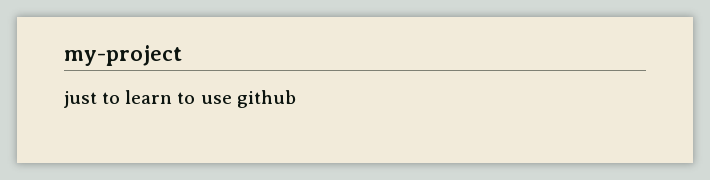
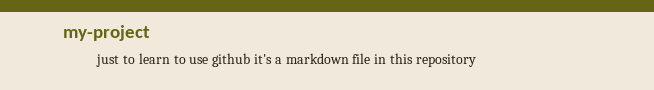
- just to learn to use github
+ just to learn to use github it's a markdown file in this repository

